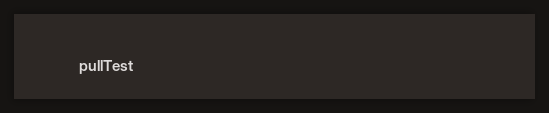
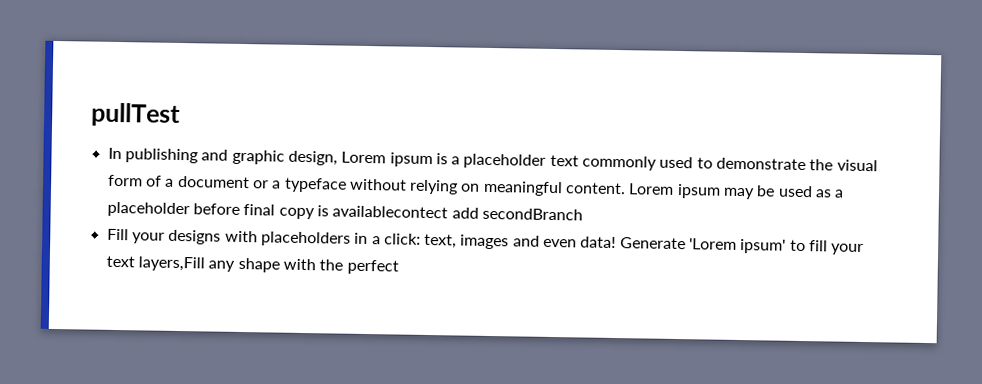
+ In publishing and graphic design, Lorem ipsum is a placeholder text commonly used to demonstrate the visual form of a document or a typeface without relying on meaningful content. Lorem ipsum may be used as a placeholder before final copy is availablecontect add secondBranch
+ Fill your designs with placeholders in a click: text, images and even data! Generate 'Lorem ipsum' to fill your text layers,Fill any shape with the perfect

